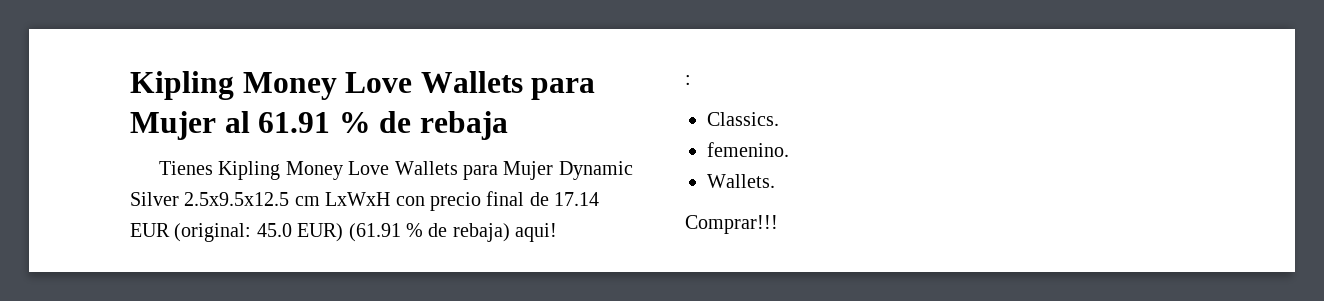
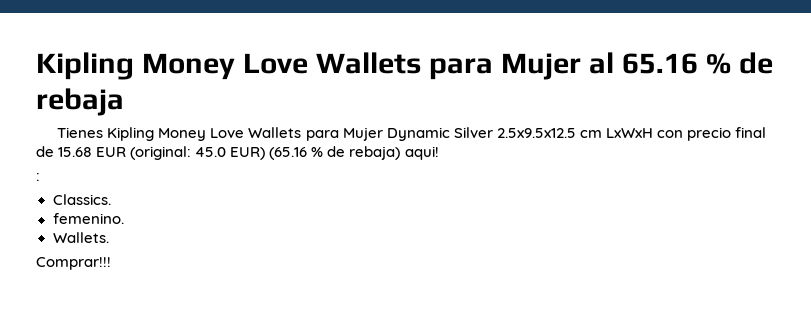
- Kipling Money Love Wallets para Mujer al 61.91 % de rebaja
+ Kipling Money Love Wallets para Mujer al 65.16 % de rebaja
- Tienes Kipling Money Love Wallets para Mujer Dynamic Silver 2.5x9.5x12.5 cm LxWxH con precio final de 17.14 EUR (original: 45.0 EUR) (61.91 % de rebaja) aqui!
+ Tienes Kipling Money Love Wallets para Mujer Dynamic Silver 2.5x9.5x12.5 cm LxWxH con precio final de 15.68 EUR (original: 45.0 EUR) (65.16 % de rebaja) aqui!

